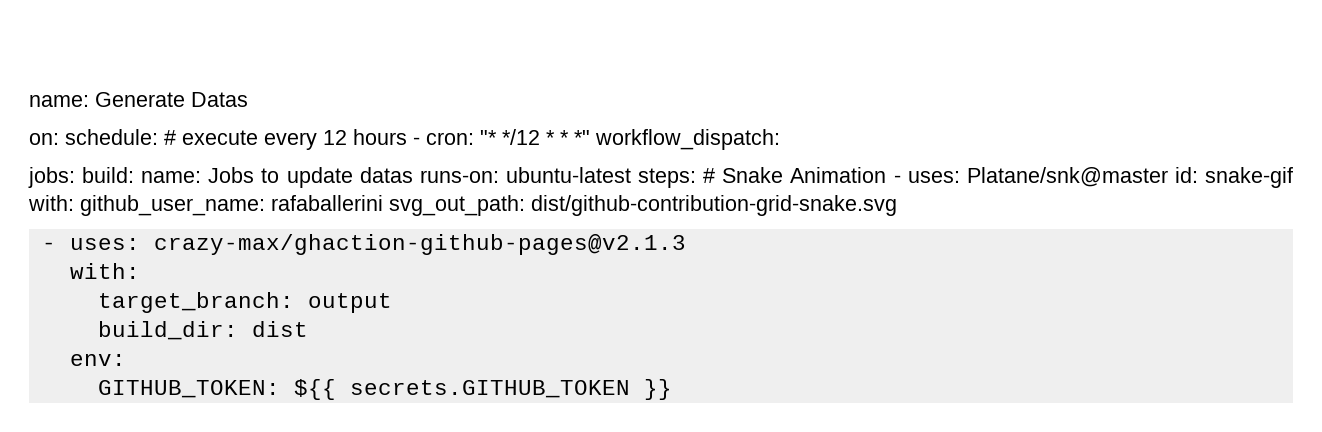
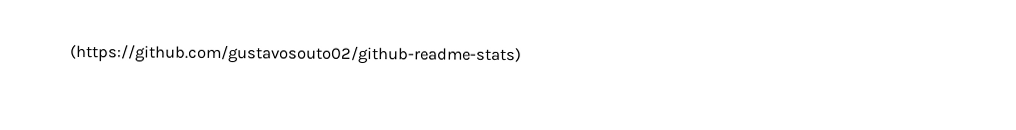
- name: Generate Datas
- on: schedule: # execute every 12 hours - cron: "* */12 * * *" workflow_dispatch:
- jobs: build: name: Jobs to update datas runs-on: ubuntu-latest steps: # Snake Animation - uses: Platane/snk@master id: snake-gif with: github_user_name: rafaballerini svg_out_path: dist/github-contribution-grid-snake.svg
- - uses: crazy-max/ghaction-github-pages@v2.1.3
- with:
- target_branch: output
- build_dir: dist
- env:
- GITHUB_TOKEN: ${{ secrets.GITHUB_TOKEN }}
+ (https://github.com/gustavosouto02/github-readme-stats)

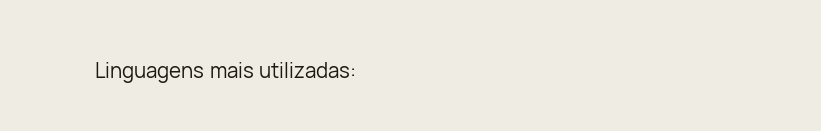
- (https://github.com/gustavosouto02/github-readme-stats)
+ Linguagens mais utilizadas:

